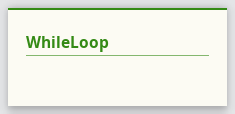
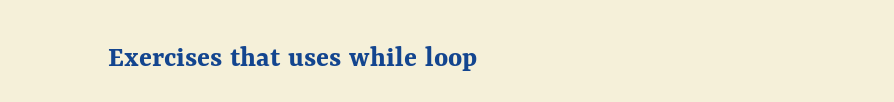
- WhileLoop
+ Exercises that uses while loop

